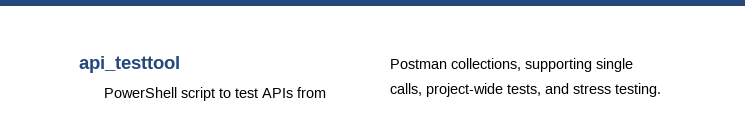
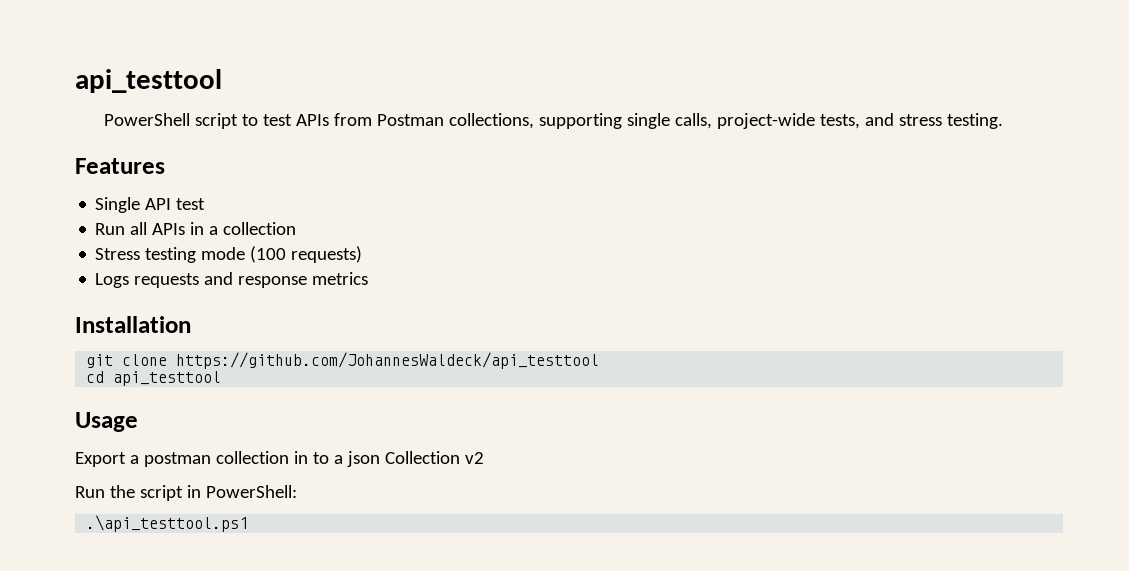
+ Features
+ Single API test
+ Run all APIs in a collection
+ Stress testing mode (100 requests)
+ Logs requests and response metrics
+ Installation
+ git clone https://github.com/JohannesWaldeck/api_testtool
+ cd api_testtool
+ Usage
+ Export a postman collection in to a json Collection v2
+ Run the script in PowerShell:
+ .\api_testtool.ps1

